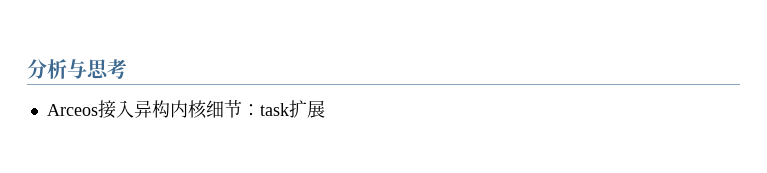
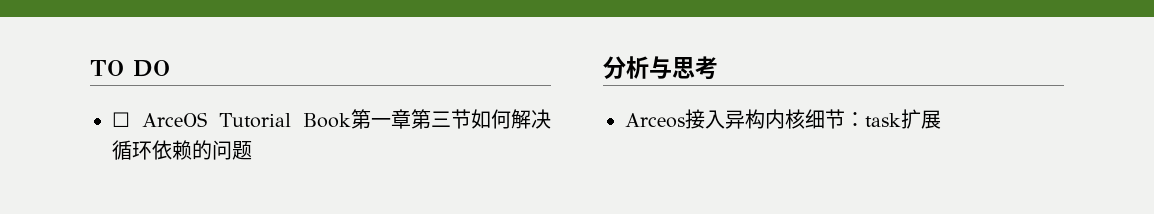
+ TO DO
+ ☐ ArceOS Tutorial Book第一章第三节如何解决循环依赖的问题

